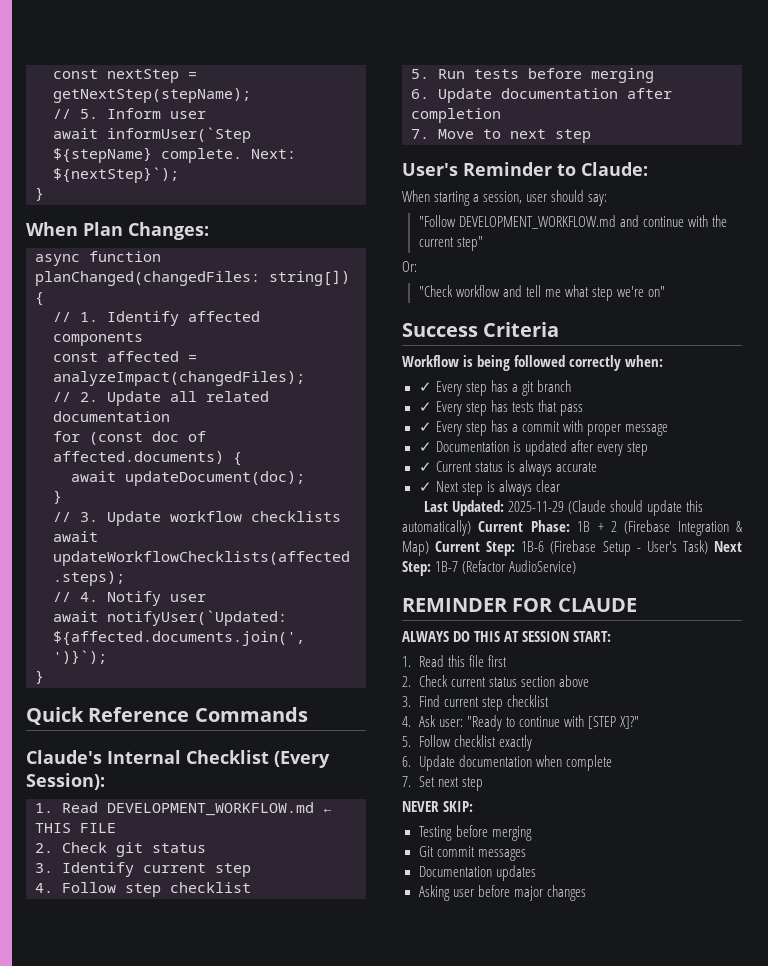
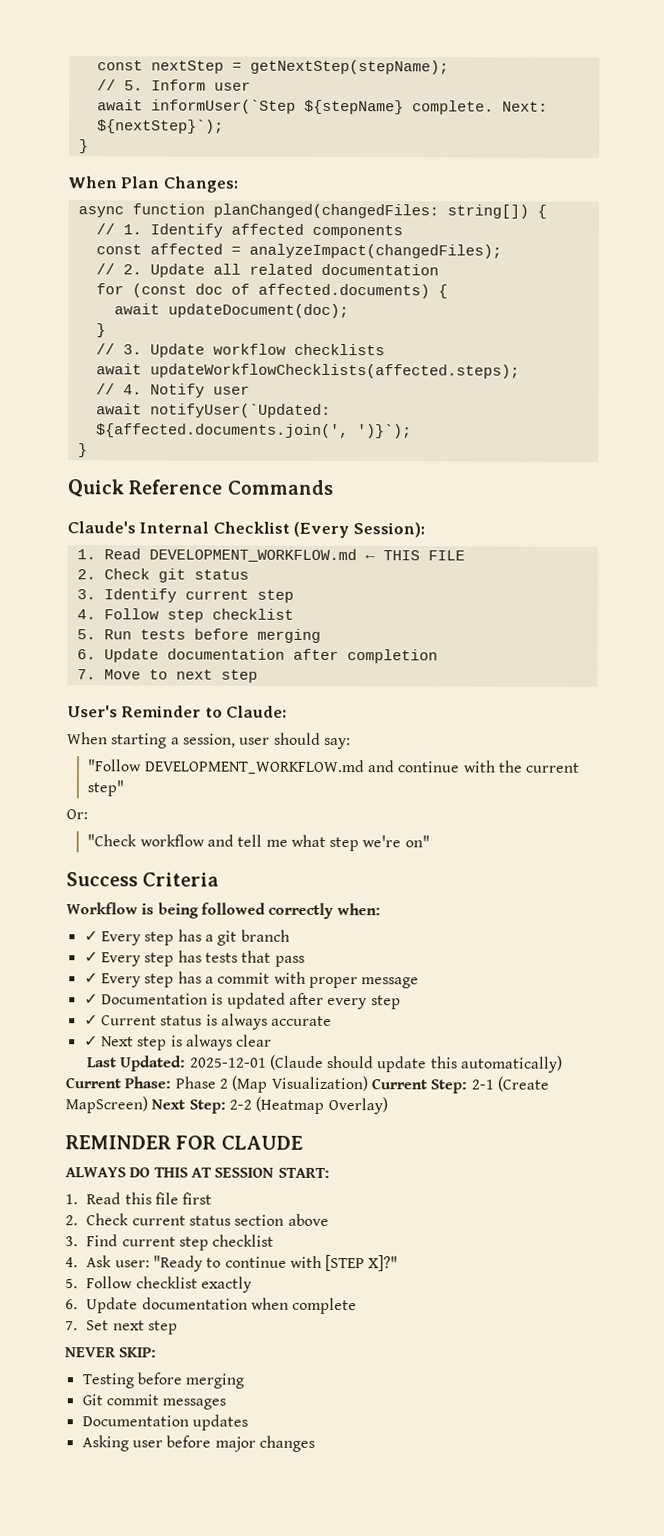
- Last Updated: 2025-11-29 (Claude should update this automatically) Current Phase: 1B + 2 (Firebase Integration & Map) Current Step: 1B-6 (Firebase Setup - User's Task) Next Step: 1B-7 (Refactor AudioService)
+ Last Updated: 2025-12-01 (Claude should update this automatically) Current Phase: Phase 2 (Map Visualization) Current Step: 2-1 (Create MapScreen) Next Step: 2-2 (Heatmap Overlay)

